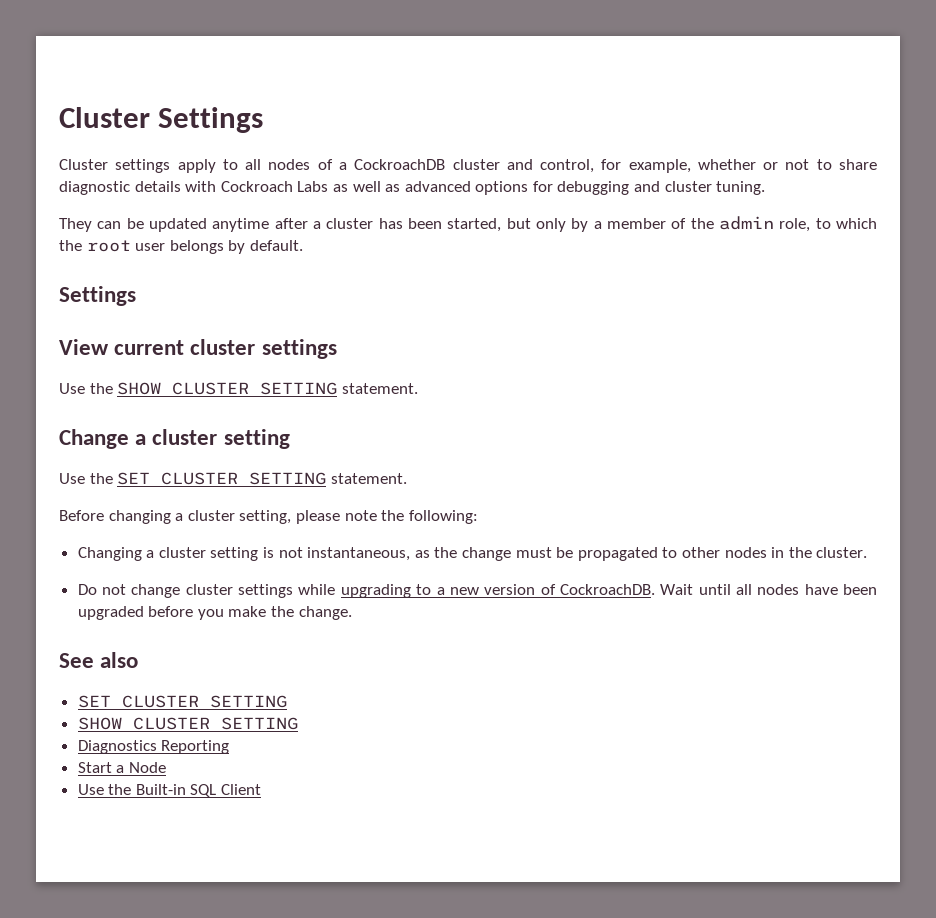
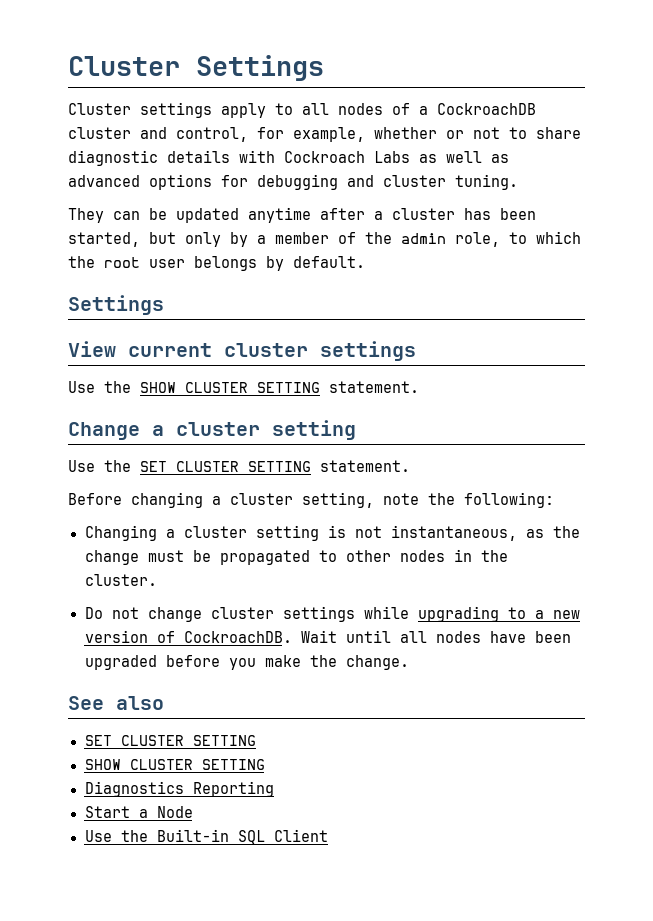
- Before changing a cluster setting, please note the following:
+ Before changing a cluster setting, note the following:

